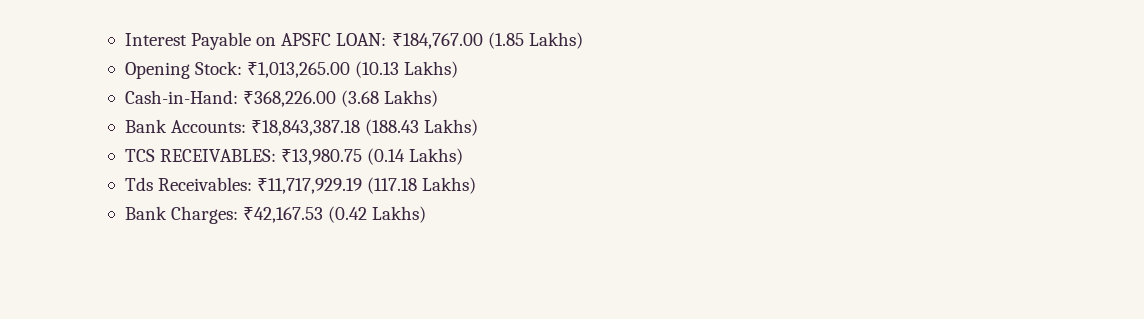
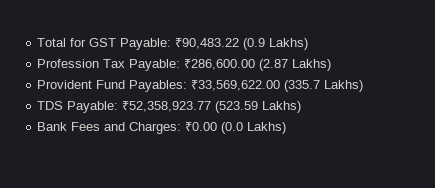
- Interest Payable on APSFC LOAN: ₹184,767.00 (1.85 Lakhs)
- Opening Stock: ₹1,013,265.00 (10.13 Lakhs)
- Cash-in-Hand: ₹368,226.00 (3.68 Lakhs)
- Bank Accounts: ₹18,843,387.18 (188.43 Lakhs)
- TCS RECEIVABLES: ₹13,980.75 (0.14 Lakhs)
- Tds Receivables: ₹11,717,929.19 (117.18 Lakhs)
- Bank Charges: ₹42,167.53 (0.42 Lakhs)
+ Total for GST Payable: ₹90,483.22 (0.9 Lakhs)
+ Profession Tax Payable: ₹286,600.00 (2.87 Lakhs)
+ Provident Fund Payables: ₹33,569,622.00 (335.7 Lakhs)
+ TDS Payable: ₹52,358,923.77 (523.59 Lakhs)
+ Bank Fees and Charges: ₹0.00 (0.0 Lakhs)

